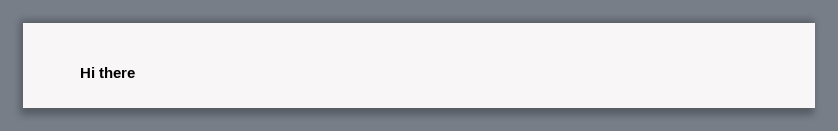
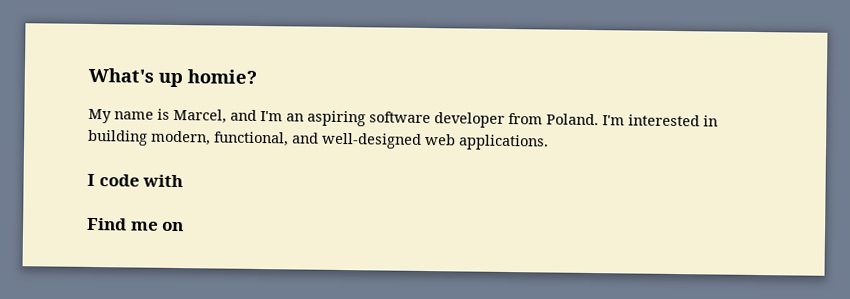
- Hi there
+ What's up homie?
+ My name is Marcel, and I'm an aspiring software developer from Poland. I'm interested in building modern, functional, and well-designed web applications.
+ I code with
+ Find me on

